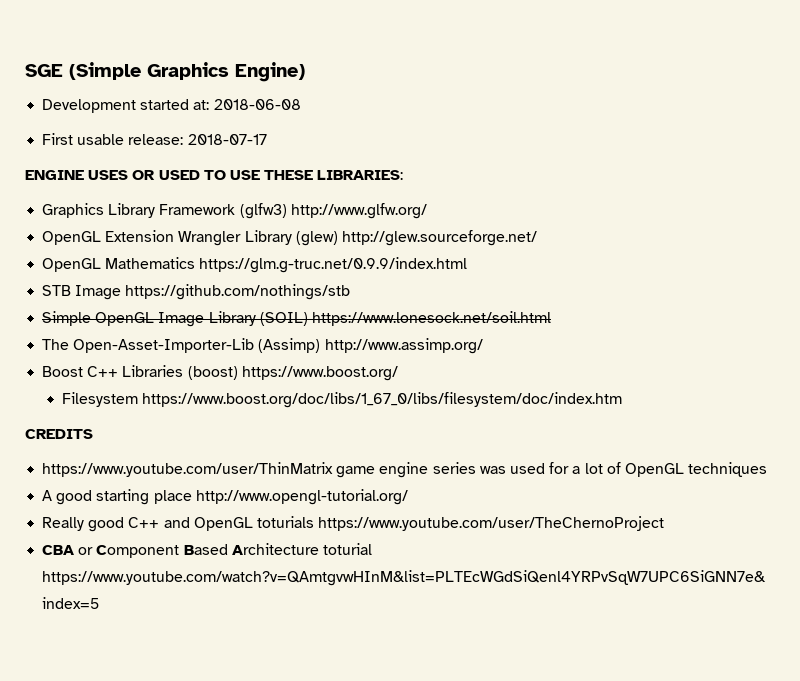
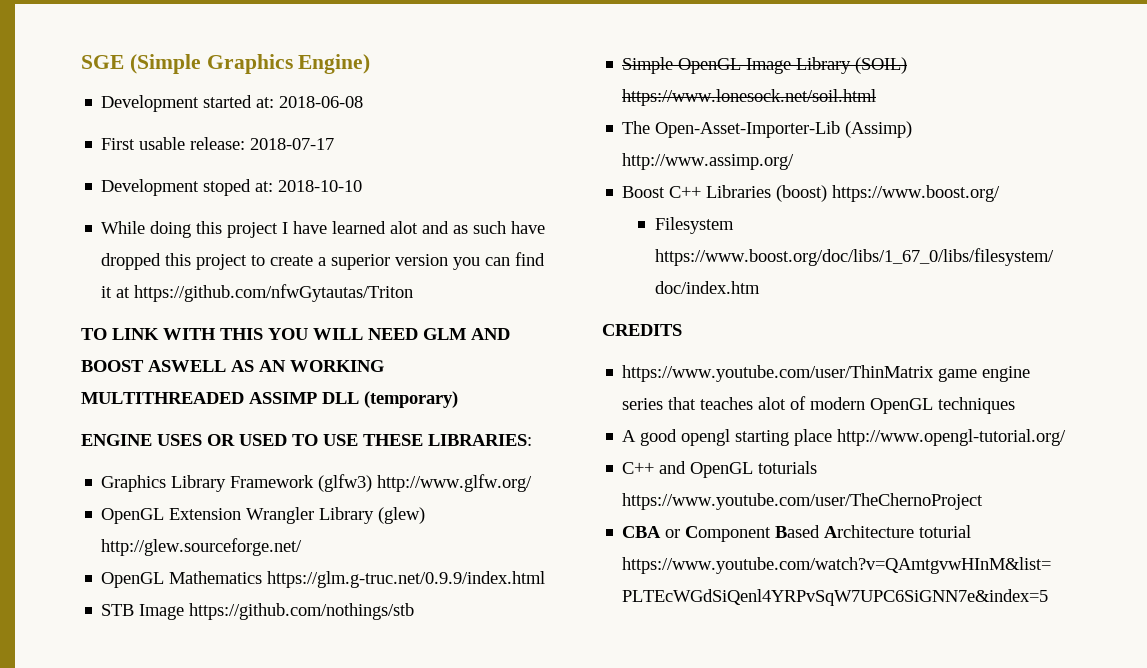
+ Development stoped at: 2018-10-10
+ While doing this project I have learned alot and as such have dropped this project to create a superior version you can find it at https://github.com/nfwGytautas/Triton
+ TO LINK WITH THIS YOU WILL NEED GLM AND BOOST ASWELL AS AN WORKING MULTITHREADED ASSIMP DLL (temporary)
- https://www.youtube.com/user/ThinMatrix game engine series was used for a lot of OpenGL techniques
+ https://www.youtube.com/user/ThinMatrix game engine series that teaches alot of modern OpenGL techniques
- A good starting place http://www.opengl-tutorial.org/
+ A good opengl starting place http://www.opengl-tutorial.org/
- Really good C++ and OpenGL toturials https://www.youtube.com/user/TheChernoProject
+ C++ and OpenGL toturials https://www.youtube.com/user/TheChernoProject

